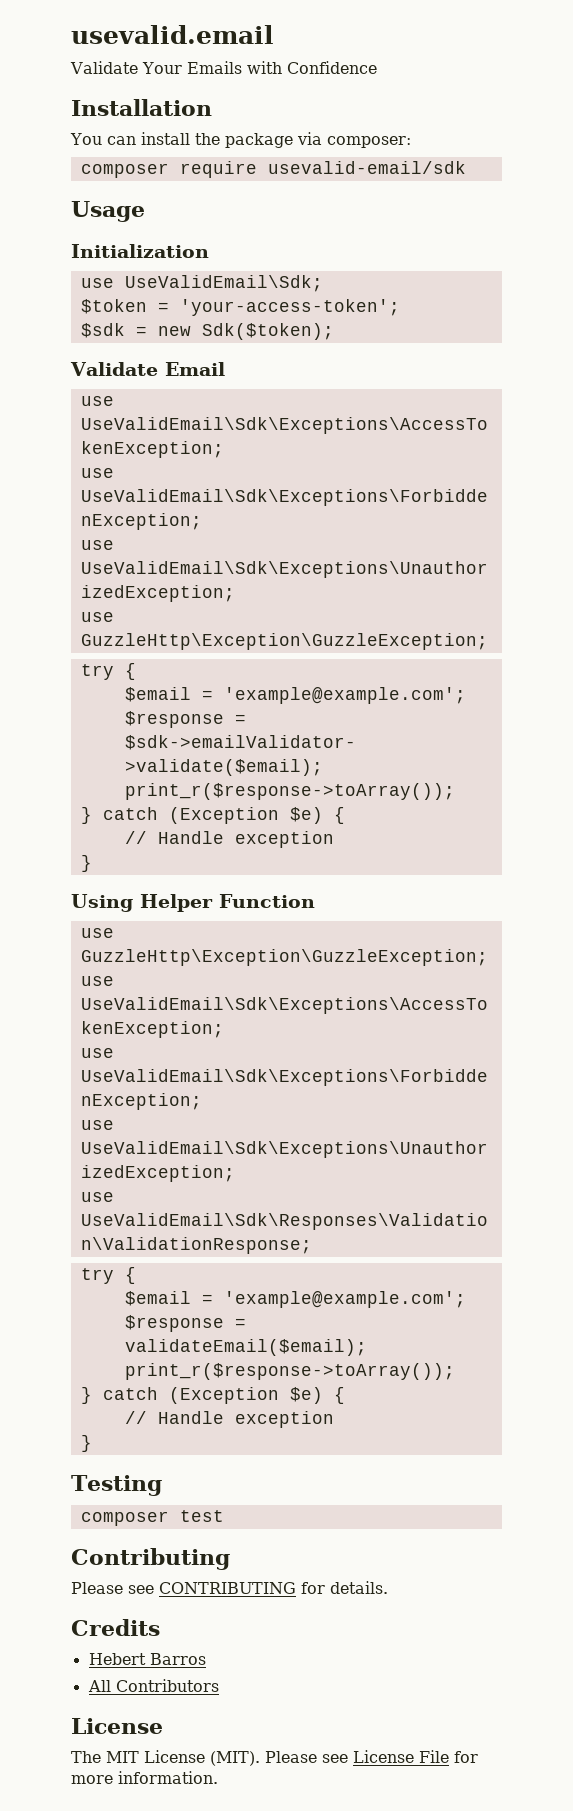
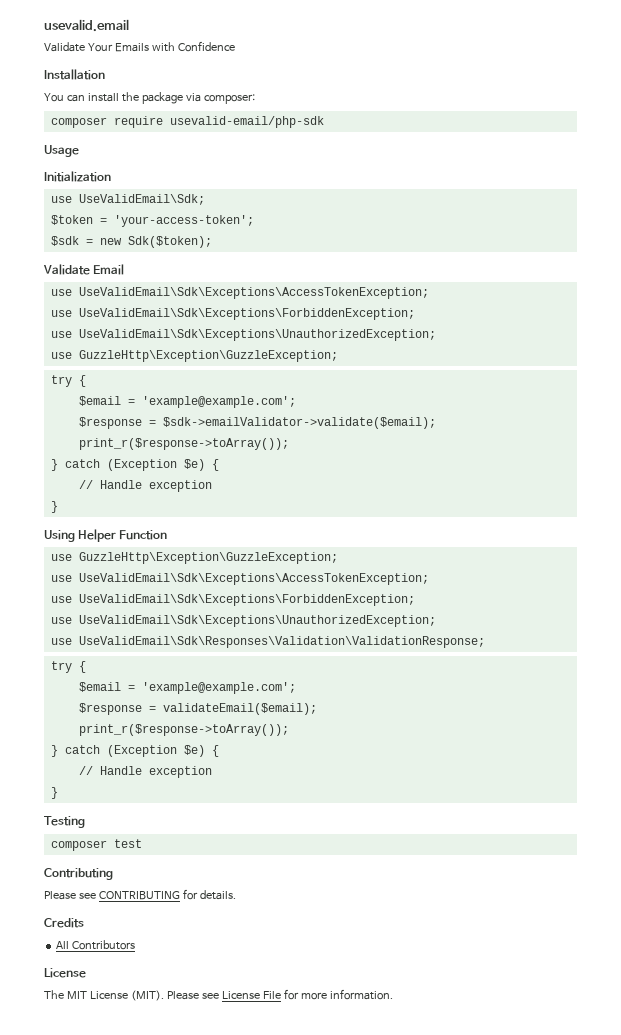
- composer require usevalid-email/sdk
+ composer require usevalid-email/php-sdk
- Hebert Barros

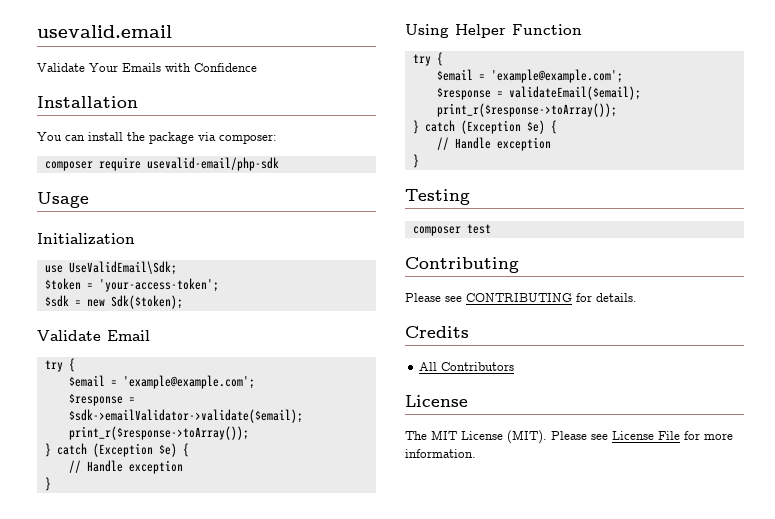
  Validate Email
- use UseValidEmail\Sdk\Exceptions\AccessTokenException;
- use UseValidEmail\Sdk\Exceptions\ForbiddenException;
- use UseValidEmail\Sdk\Exceptions\UnauthorizedException;
- use GuzzleHttp\Exception\GuzzleException;
  Using Helper Function
- use GuzzleHttp\Exception\GuzzleException;
- use UseValidEmail\Sdk\Exceptions\AccessTokenException;
- use UseValidEmail\Sdk\Exceptions\ForbiddenException;
- use UseValidEmail\Sdk\Exceptions\UnauthorizedException;
- use UseValidEmail\Sdk\Responses\Validation\ValidationResponse;

